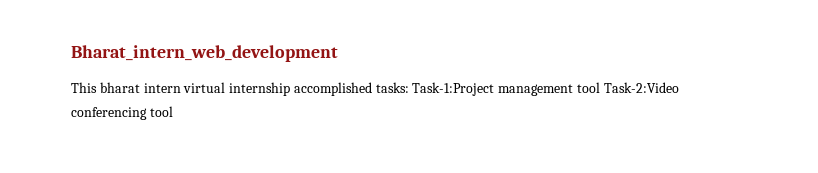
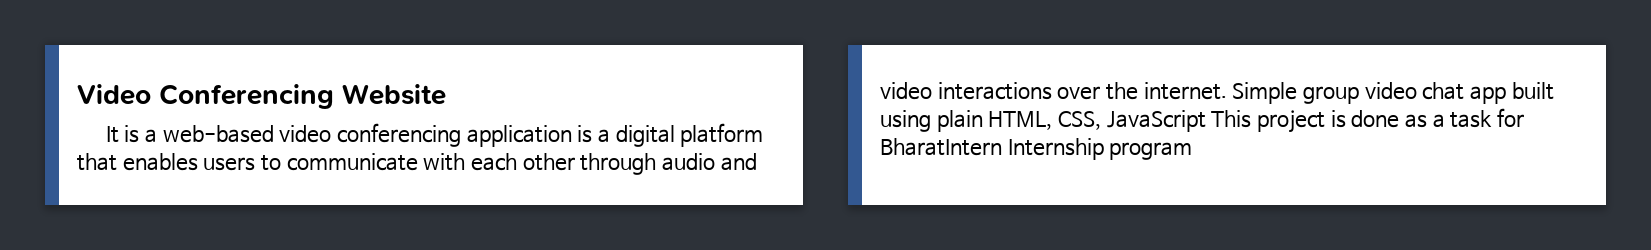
- Bharat_intern_web_development
- This bharat intern virtual internship accomplished tasks: Task-1:Project management tool Task-2:Video conferencing tool
+ Video Conferencing Website
+ It is a web-based video conferencing application is a digital platform that enables users to communicate with each other through audio and video interactions over the internet. Simple group video chat app built using plain HTML, CSS, JavaScript This project is done as a task for BharatIntern Internship program

